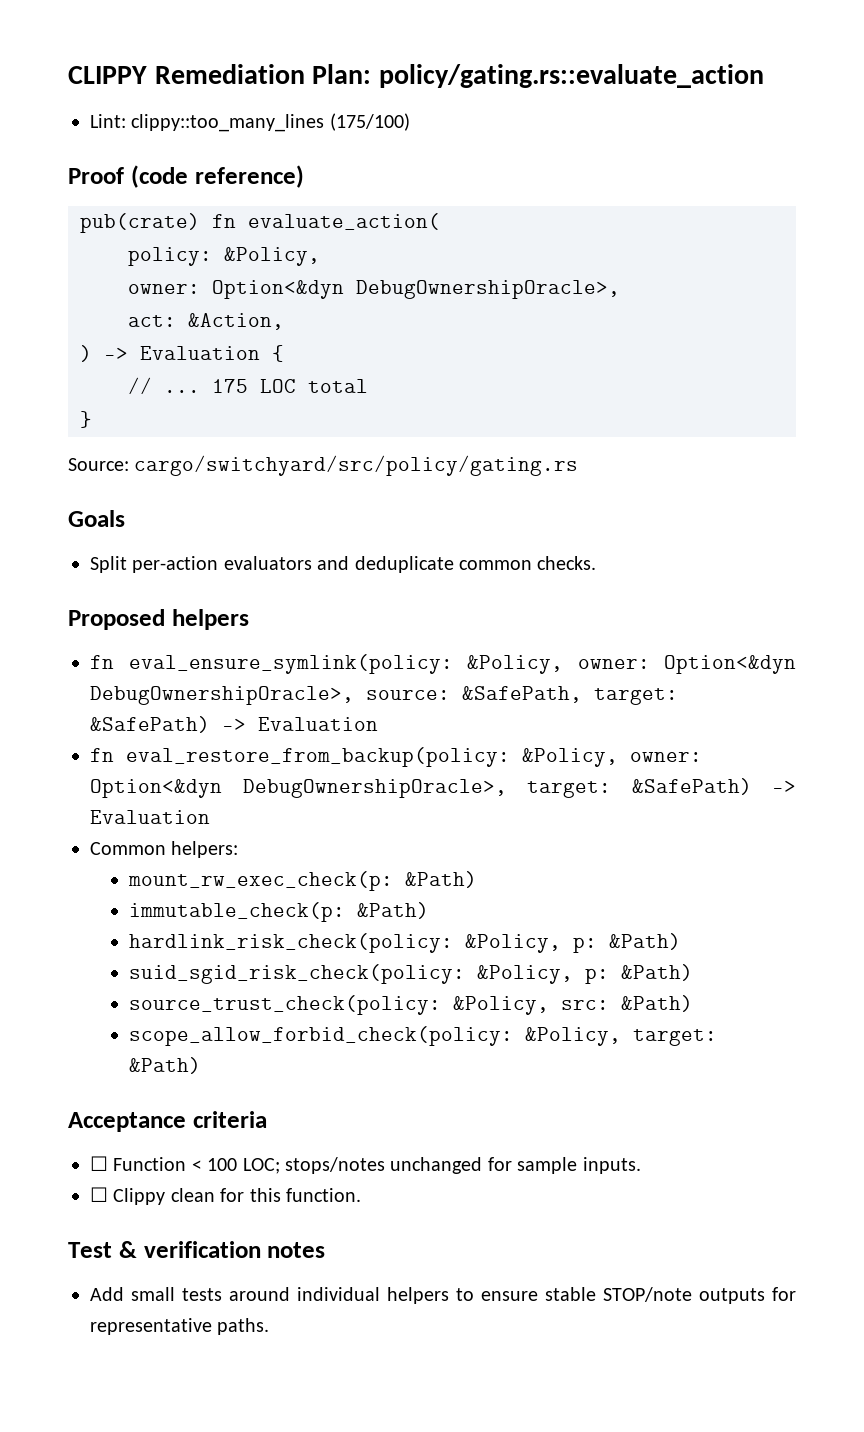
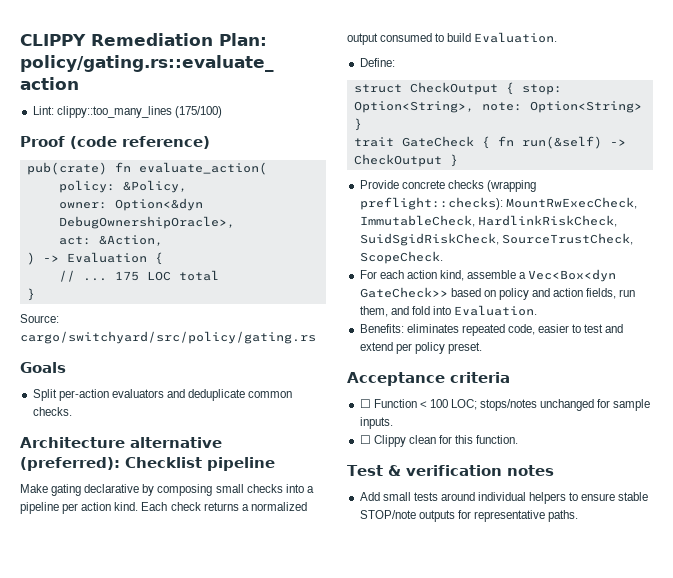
- Proposed helpers
- fn eval_ensure_symlink(policy: &Policy, owner: Option<&dyn DebugOwnershipOracle>, source: &SafePath, target: &SafePath) -> Evaluation
- fn eval_restore_from_backup(policy: &Policy, owner: Option<&dyn DebugOwnershipOracle>, target: &SafePath) -> Evaluation
- Common helpers:
- mount_rw_exec_check(p: &Path)
- immutable_check(p: &Path)
- hardlink_risk_check(policy: &Policy, p: &Path)
- suid_sgid_risk_check(policy: &Policy, p: &Path)
- source_trust_check(policy: &Policy, src: &Path)
- scope_allow_forbid_check(policy: &Policy, target: &Path)
+ Architecture alternative (preferred): Checklist pipeline
+ Make gating declarative by composing small checks into a pipeline per action kind. Each check returns a normalized output consumed to build Evaluation.
+ Define:
+ struct CheckOutput { stop: Option<String>, note: Option<String> }
+ trait GateCheck { fn run(&self) -> CheckOutput }
+ Provide concrete checks (wrapping preflight::checks): MountRwExecCheck, ImmutableCheck, HardlinkRiskCheck, SuidSgidRiskCheck, SourceTrustCheck, ScopeCheck.
+ For each action kind, assemble a Vec<Box<dyn GateCheck>> based on policy and action fields, run them, and fold into Evaluation.
+ Benefits: eliminates repeated code, easier to test and extend per policy preset.

